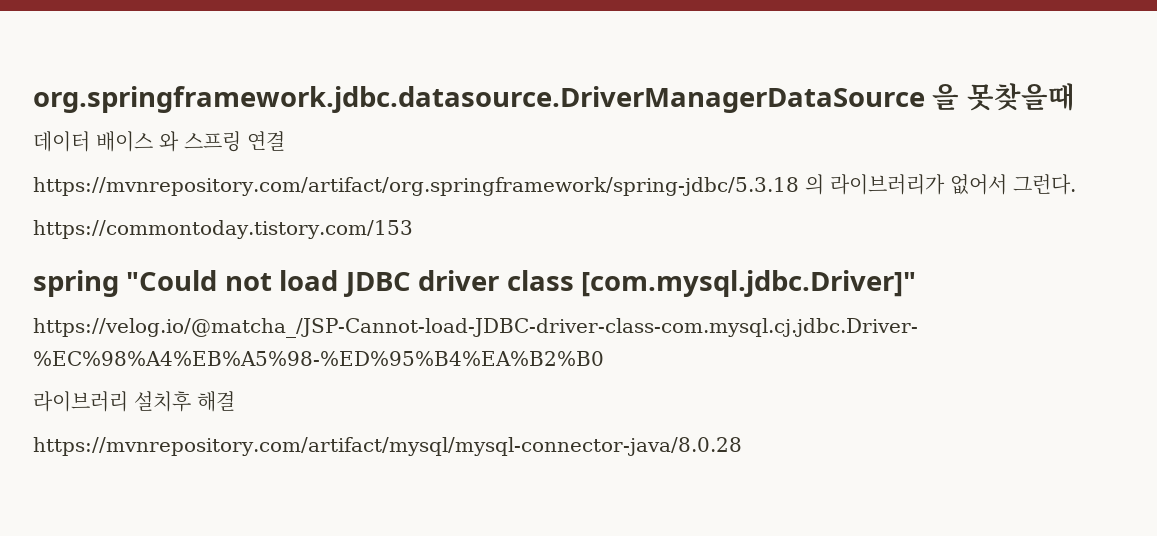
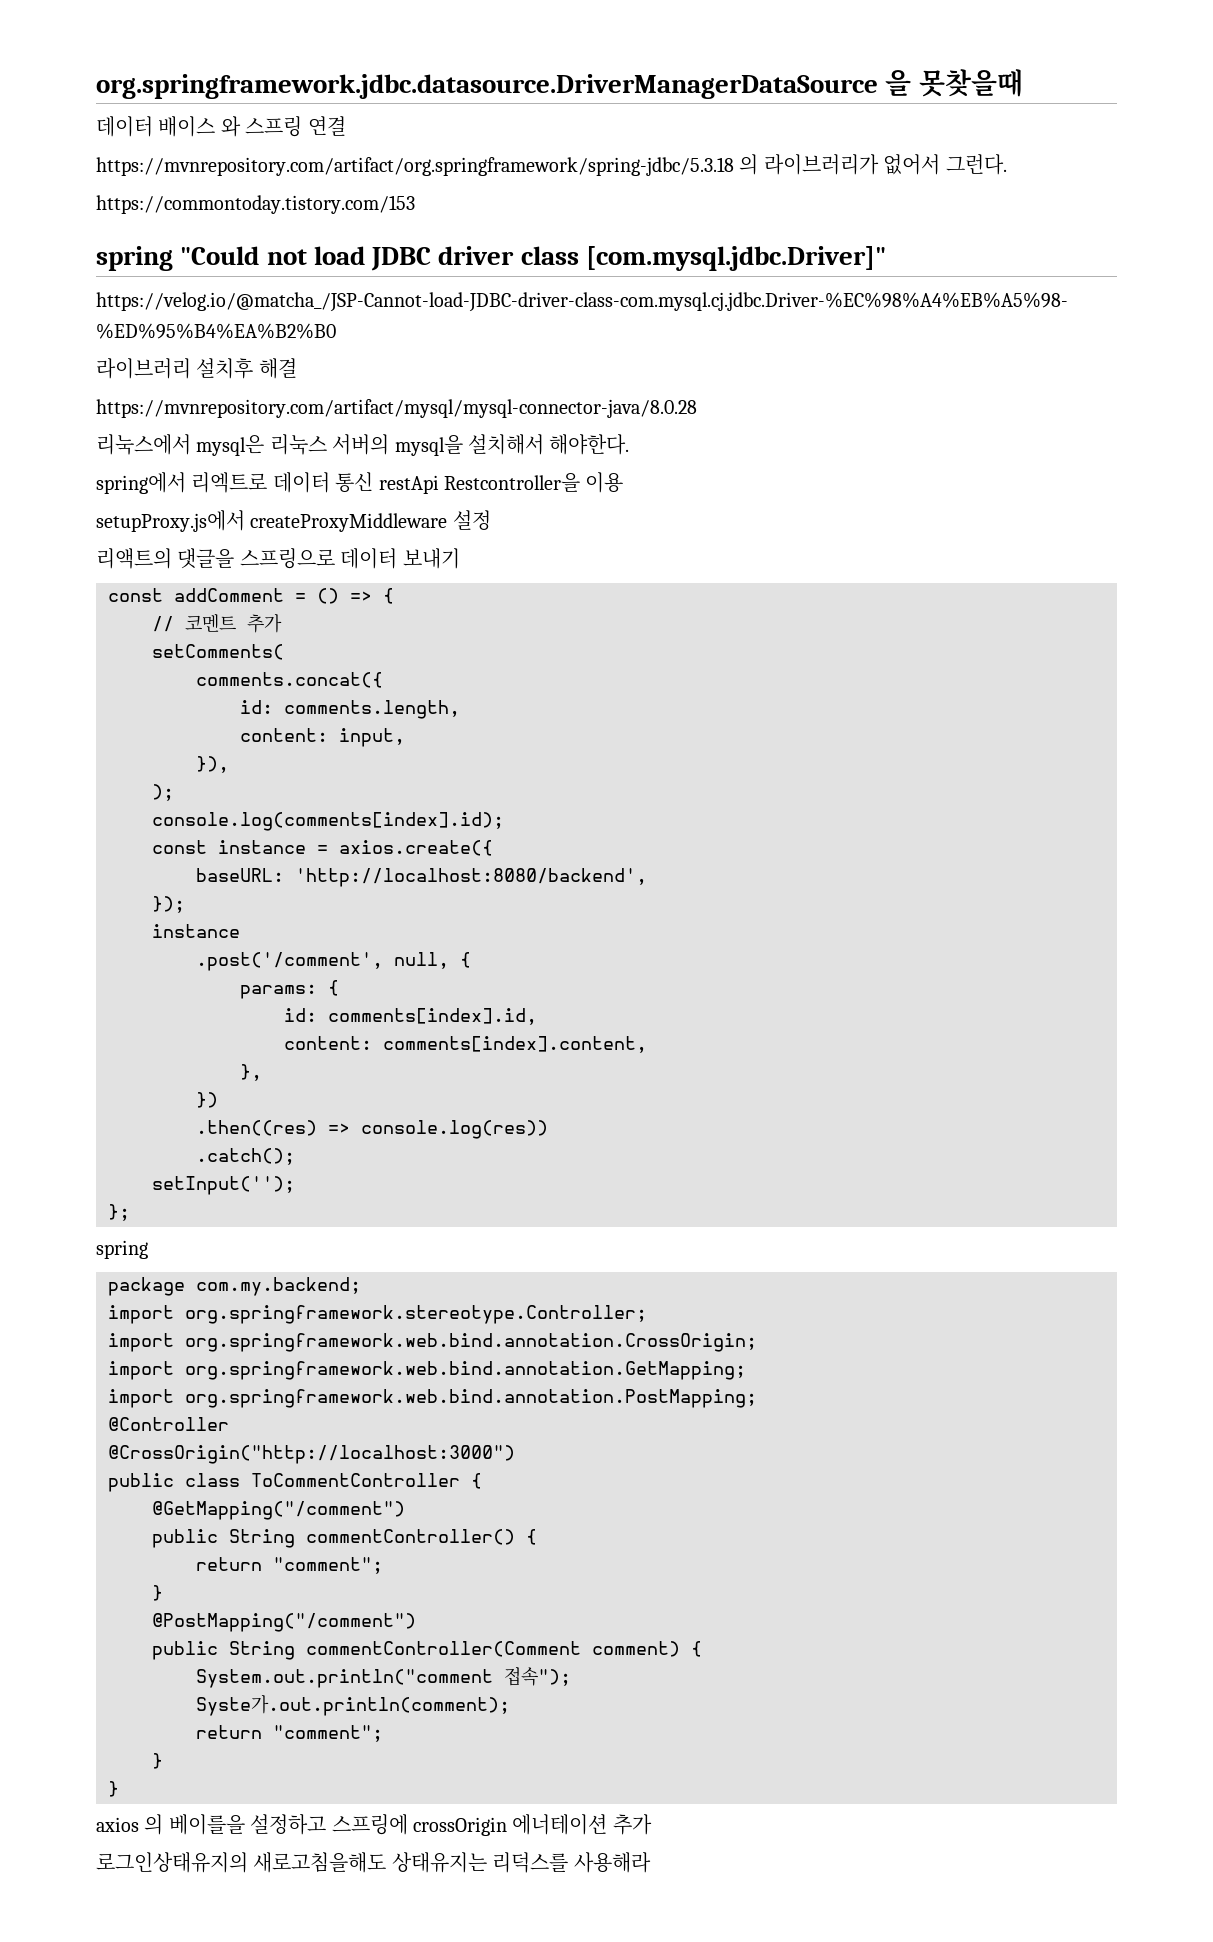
+ 리눅스에서 mysql은 리눅스 서버의 mysql을 설치해서 해야한다.
+ spring에서 리엑트로 데이터 통신 restApi Restcontroller을 이용
+ setupProxy.js에서 createProxyMiddleware 설정
+ 리액트의 댓글을 스프링으로 데이터 보내기
+ const addComment = () => {
+ // 코멘트 추가
+ setComments(
+ comments.concat({
+ id: comments.length,
+ content: input,
+ }),
+ );
+ console.log(comments[index].id);
+ const instance = axios.create({
+ baseURL: 'http://localhost:8080/backend',
+ });
+ instance
+ .post('/comment', null, {
+ params: {
+ id: comments[index].id,
+ content: comments[index].content,
+ },
+ })
+ .then((res) => console.log(res))
+ .catch();
+ setInput('');
+ };
+ spring
+ package com.my.backend;
+ import org.springframework.stereotype.Controller;
+ import org.springframework.web.bind.annotation.CrossOrigin;
+ import org.springframework.web.bind.annotation.GetMapping;
+ import org.springframework.web.bind.annotation.PostMapping;
+ @Controller
+ @CrossOrigin("http://localhost:3000")
+ public class ToCommentController {
+ @GetMapping("/comment")
+ public String commentController() {
+ return "comment";
+ }
+ @PostMapping("/comment")
+ public String commentController(Comment comment) {
+ System.out.println("comment 접속");
+ Syste가.out.println(comment);
+ return "comment";
+ }
+ }
+ axios 의 베이를을 설정하고 스프링에 crossOrigin 에너테이션 추가
+ 로그인상태유지의 새로고침을해도 상태유지는 리덕스를 사용해라

